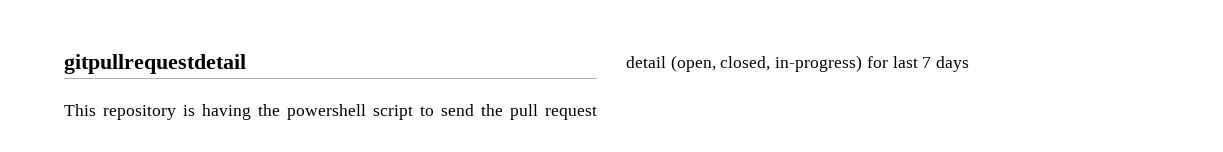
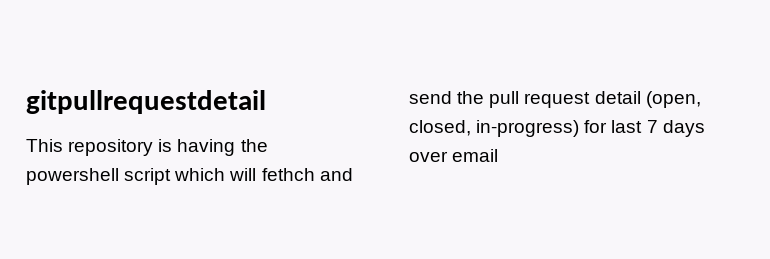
- This repository is having the powershell script to send the pull request detail (open, closed, in-progress) for last 7 days
+ This repository is having the powershell script which will fethch and send the pull request detail (open, closed, in-progress) for last 7 days over email

